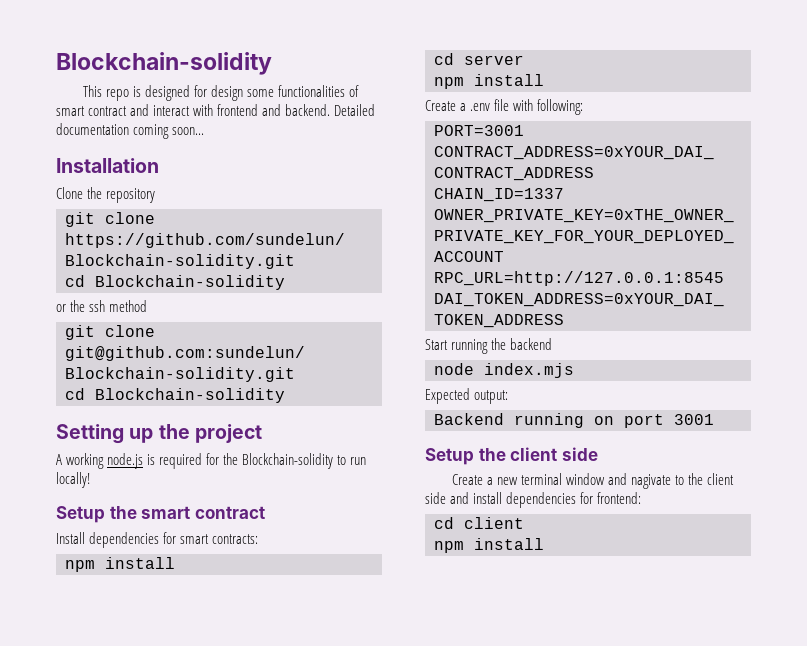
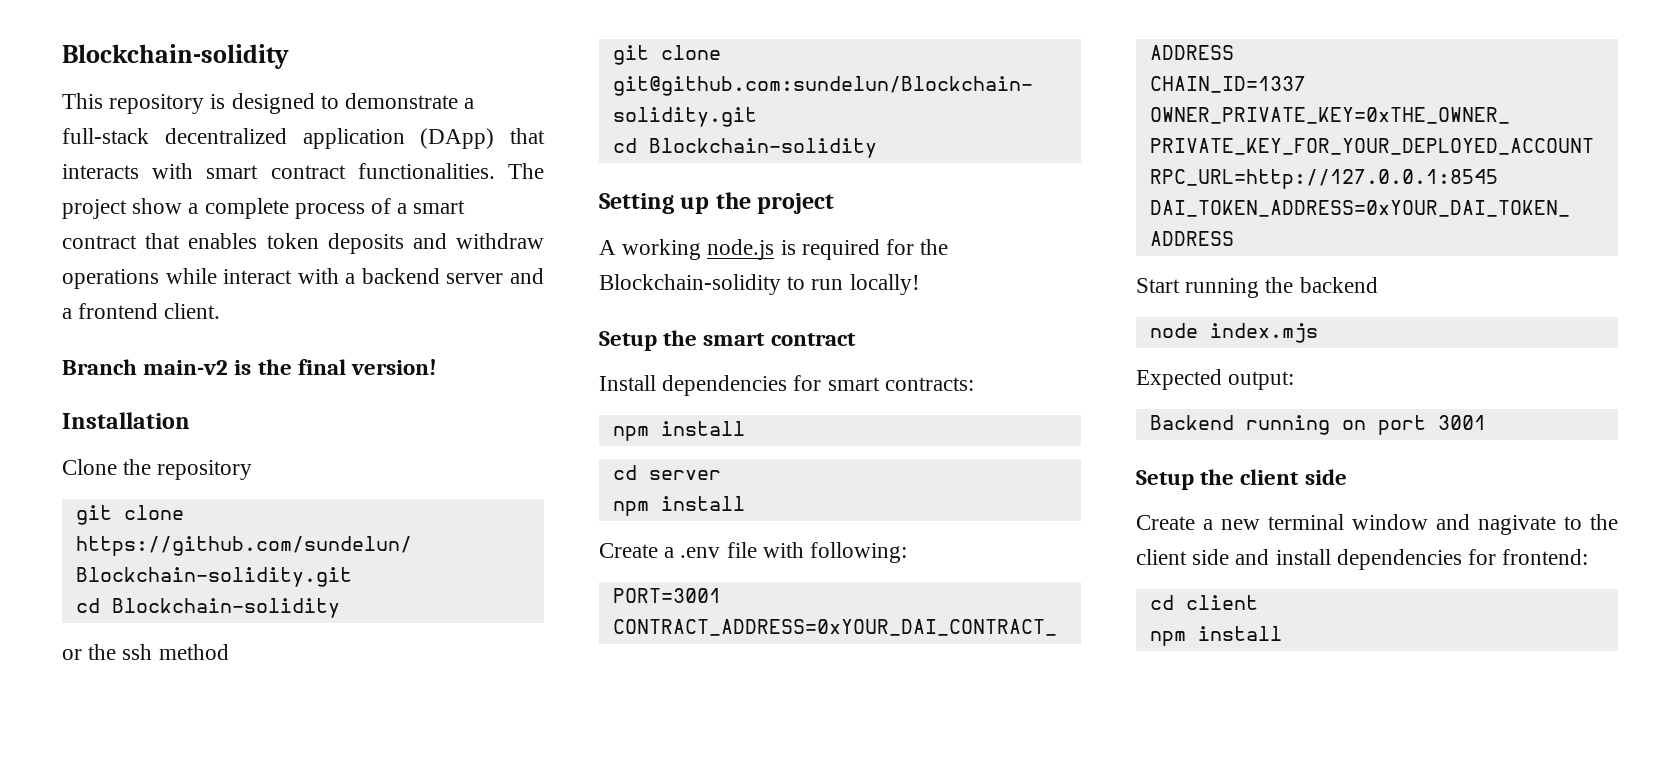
- This repo is designed for design some functionalities of smart contract and interact with frontend and backend. Detailed documentation coming soon...
+ This repository is designed to demonstrate a full-stack decentralized application (DApp) that interacts with smart contract functionalities. The project show a complete process of a smart contract that enables token deposits and withdraw operations while interact with a backend server and a frontend client.
+ Branch main-v2 is the final version!

